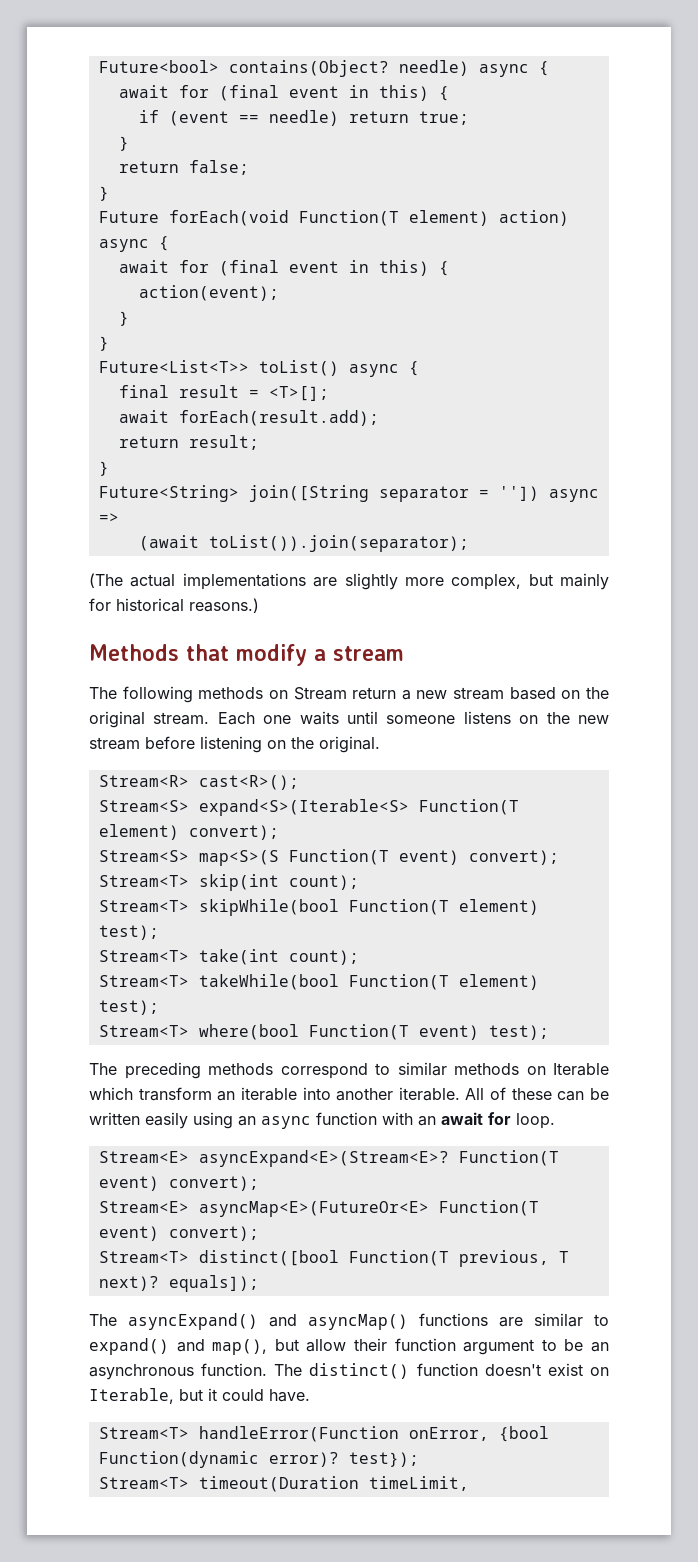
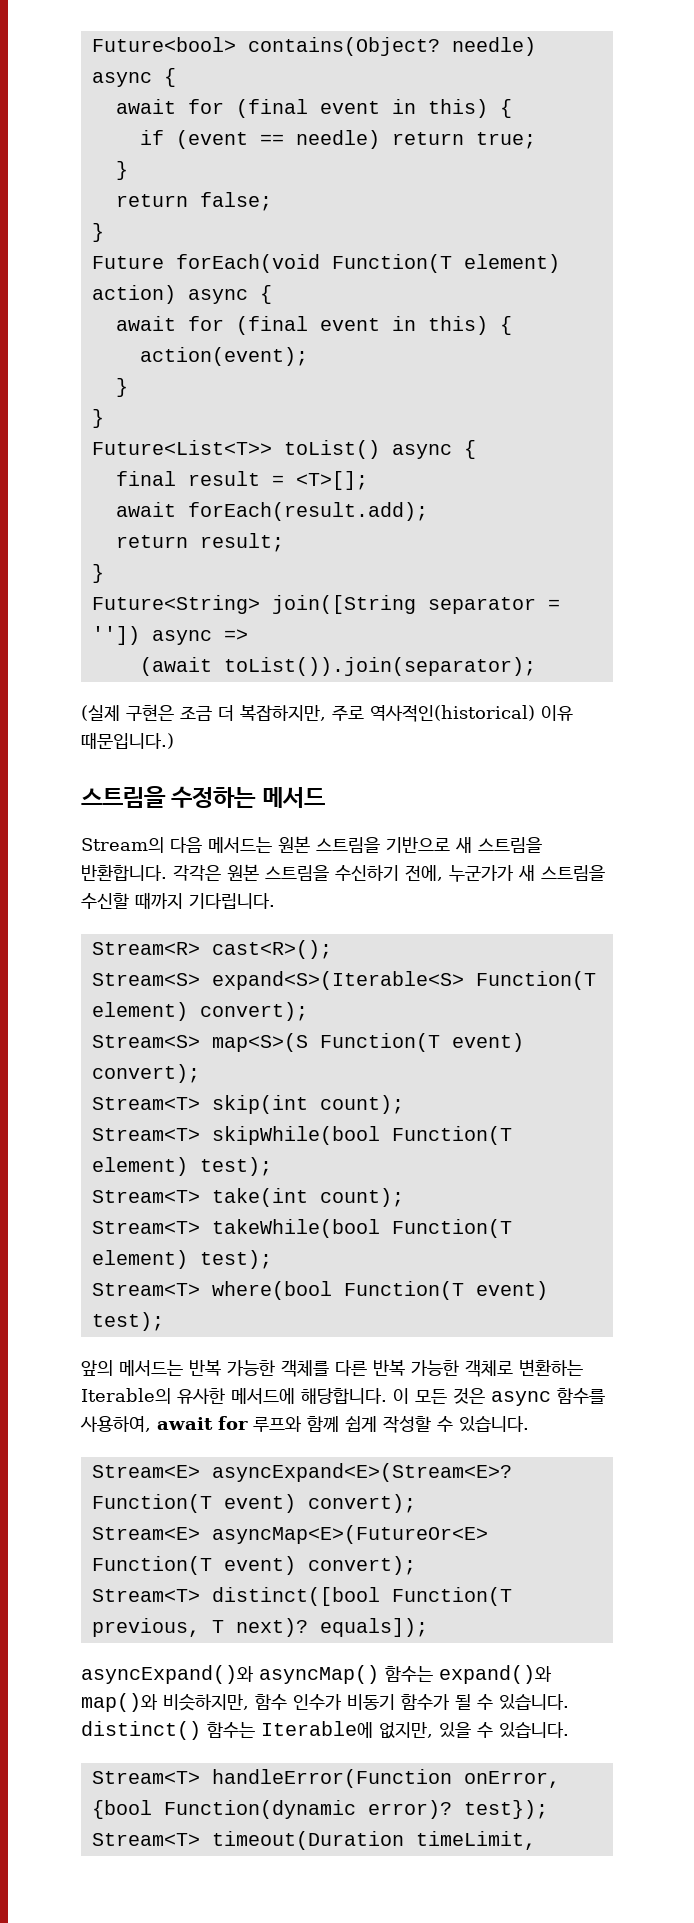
- (The actual implementations are slightly more complex, but mainly for historical reasons.)
- Methods that modify a stream
- The following methods on Stream return a new stream based on the original stream. Each one waits until someone listens on the new stream before listening on the original.
+ (실제 구현은 조금 더 복잡하지만, 주로 역사적인(historical) 이유 때문입니다.)
+ 스트림을 수정하는 메서드
+ Stream의 다음 메서드는 원본 스트림을 기반으로 새 스트림을 반환합니다. 각각은 원본 스트림을 수신하기 전에, 누군가가 새 스트림을 수신할 때까지 기다립니다.
- The preceding methods correspond to similar methods on Iterable which transform an iterable into another iterable. All of these can be written easily using an async function with an await for loop.
+ 앞의 메서드는 반복 가능한 객체를 다른 반복 가능한 객체로 변환하는 Iterable의 유사한 메서드에 해당합니다. 이 모든 것은 async 함수를 사용하여, await for 루프와 함께 쉽게 작성할 수 있습니다.
- The asyncExpand() and asyncMap() functions are similar to expand() and map(), but allow their function argument to be an asynchronous function. The distinct() function doesn't exist on Iterable, but it could have.
+ asyncExpand()와 asyncMap() 함수는 expand()와 map()와 비슷하지만, 함수 인수가 비동기 함수가 될 수 있습니다. distinct() 함수는 Iterable에 없지만, 있을 수 있습니다.

